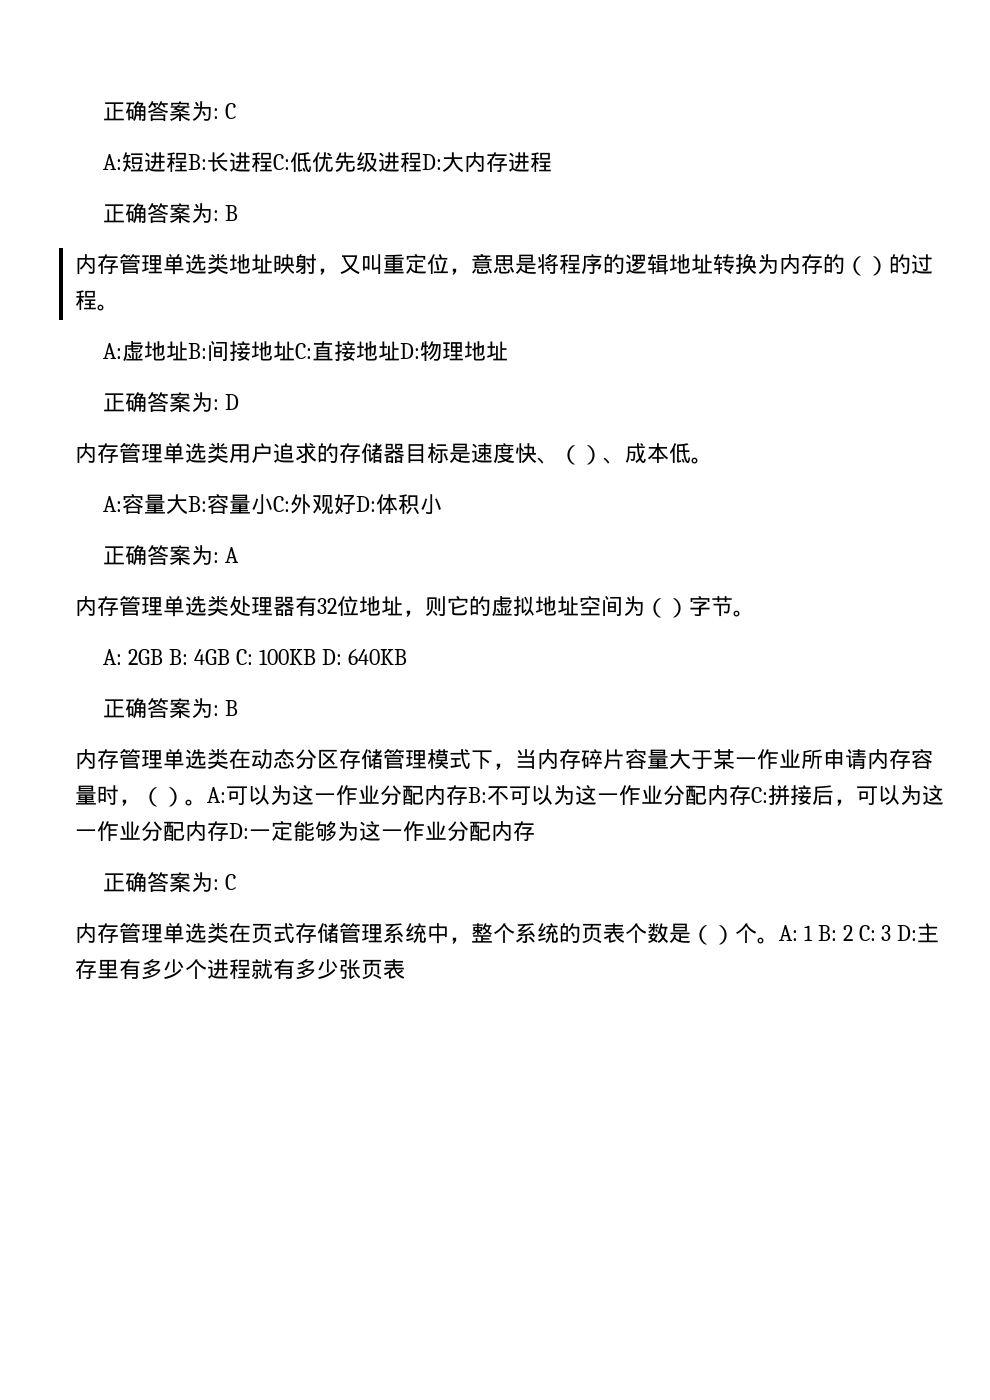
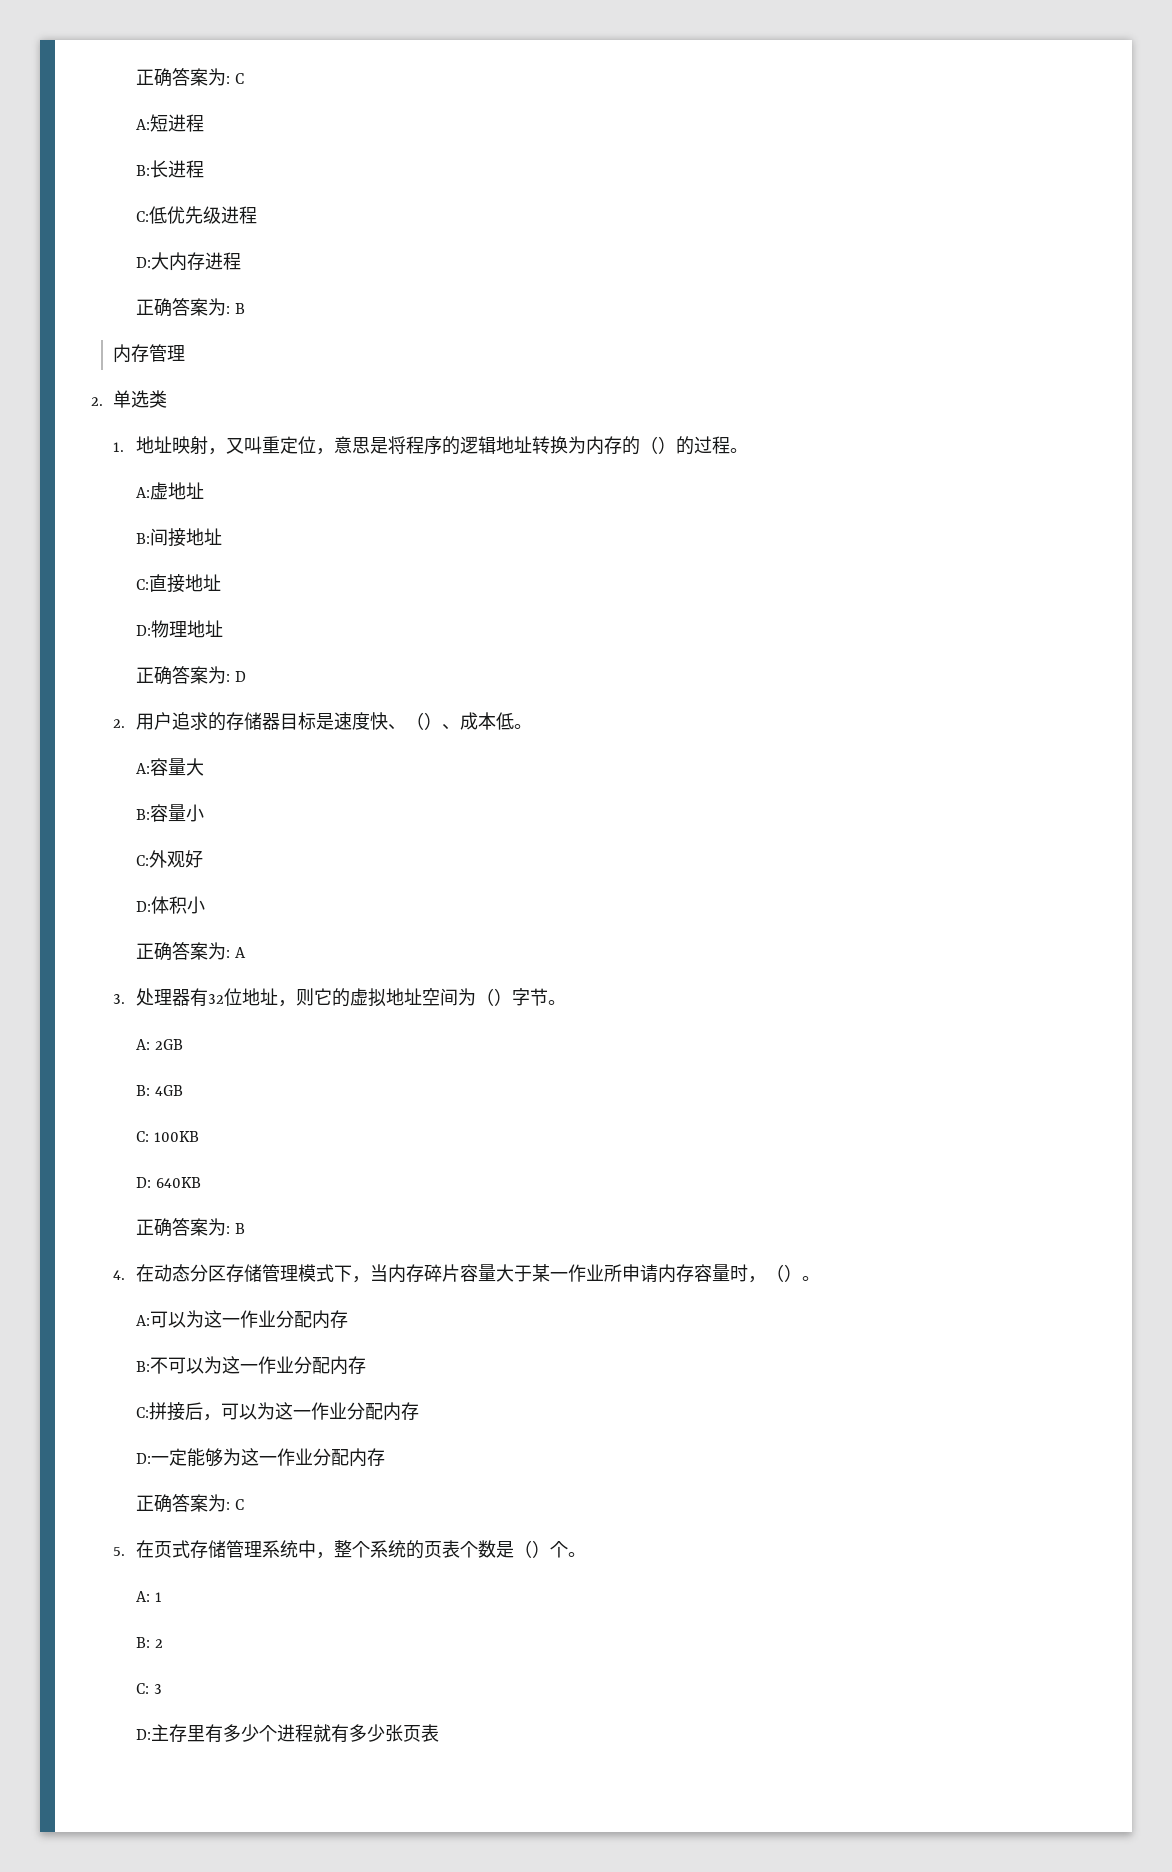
- A:短进程B:长进程C:低优先级进程D:大内存进程
+ A:短进程
+ B:长进程
+ C:低优先级进程
+ D:大内存进程
- 内存管理单选类地址映射，又叫重定位，意思是将程序的逻辑地址转换为内存的（）的过程。
+ 内存管理
+ 2.单选类
+ 1.地址映射，又叫重定位，意思是将程序的逻辑地址转换为内存的（）的过程。
- A:虚地址B:间接地址C:直接地址D:物理地址
+ A:虚地址
+ B:间接地址
+ C:直接地址
+ D:物理地址
- 内存管理单选类用户追求的存储器目标是速度快、（）、成本低。
+ 2.用户追求的存储器目标是速度快、（）、成本低。
- A:容量大B:容量小C:外观好D:体积小
+ A:容量大
+ B:容量小
+ C:外观好
+ D:体积小
- 内存管理单选类处理器有32位地址，则它的虚拟地址空间为（）字节。
+ 3.处理器有32位地址，则它的虚拟地址空间为（）字节。
- A: 2GB B: 4GB C: 100KB D: 640KB
+ A: 2GB
+ B: 4GB
+ C: 100KB
+ D: 640KB
- 内存管理单选类在动态分区存储管理模式下，当内存碎片容量大于某一作业所申请内存容量时，（）。A:可以为这一作业分配内存B:不可以为这一作业分配内存C:拼接后，可以为这一作业分配内存D:一定能够为这一作业分配内存
+ 4.在动态分区存储管理模式下，当内存碎片容量大于某一作业所申请内存容量时，（）。
+ A:可以为这一作业分配内存
+ B:不可以为这一作业分配内存
+ C:拼接后，可以为这一作业分配内存
+ D:一定能够为这一作业分配内存
- 内存管理单选类在页式存储管理系统中，整个系统的页表个数是（）个。A: 1 B: 2 C: 3 D:主存里有多少个进程就有多少张页表
+ 5.在页式存储管理系统中，整个系统的页表个数是（）个。
+ A: 1
+ B: 2
+ C: 3
+ D:主存里有多少个进程就有多少张页表

